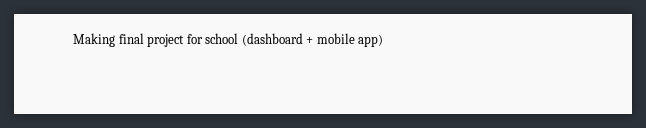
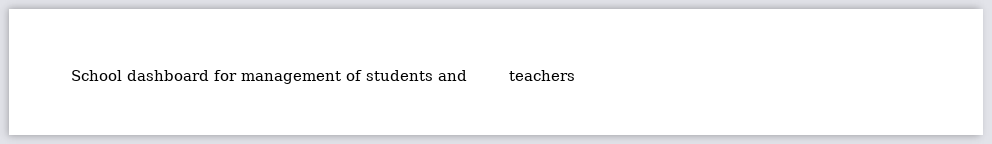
- Making final project for school (dashboard + mobile app)
+ School dashboard for management of students and teachers

